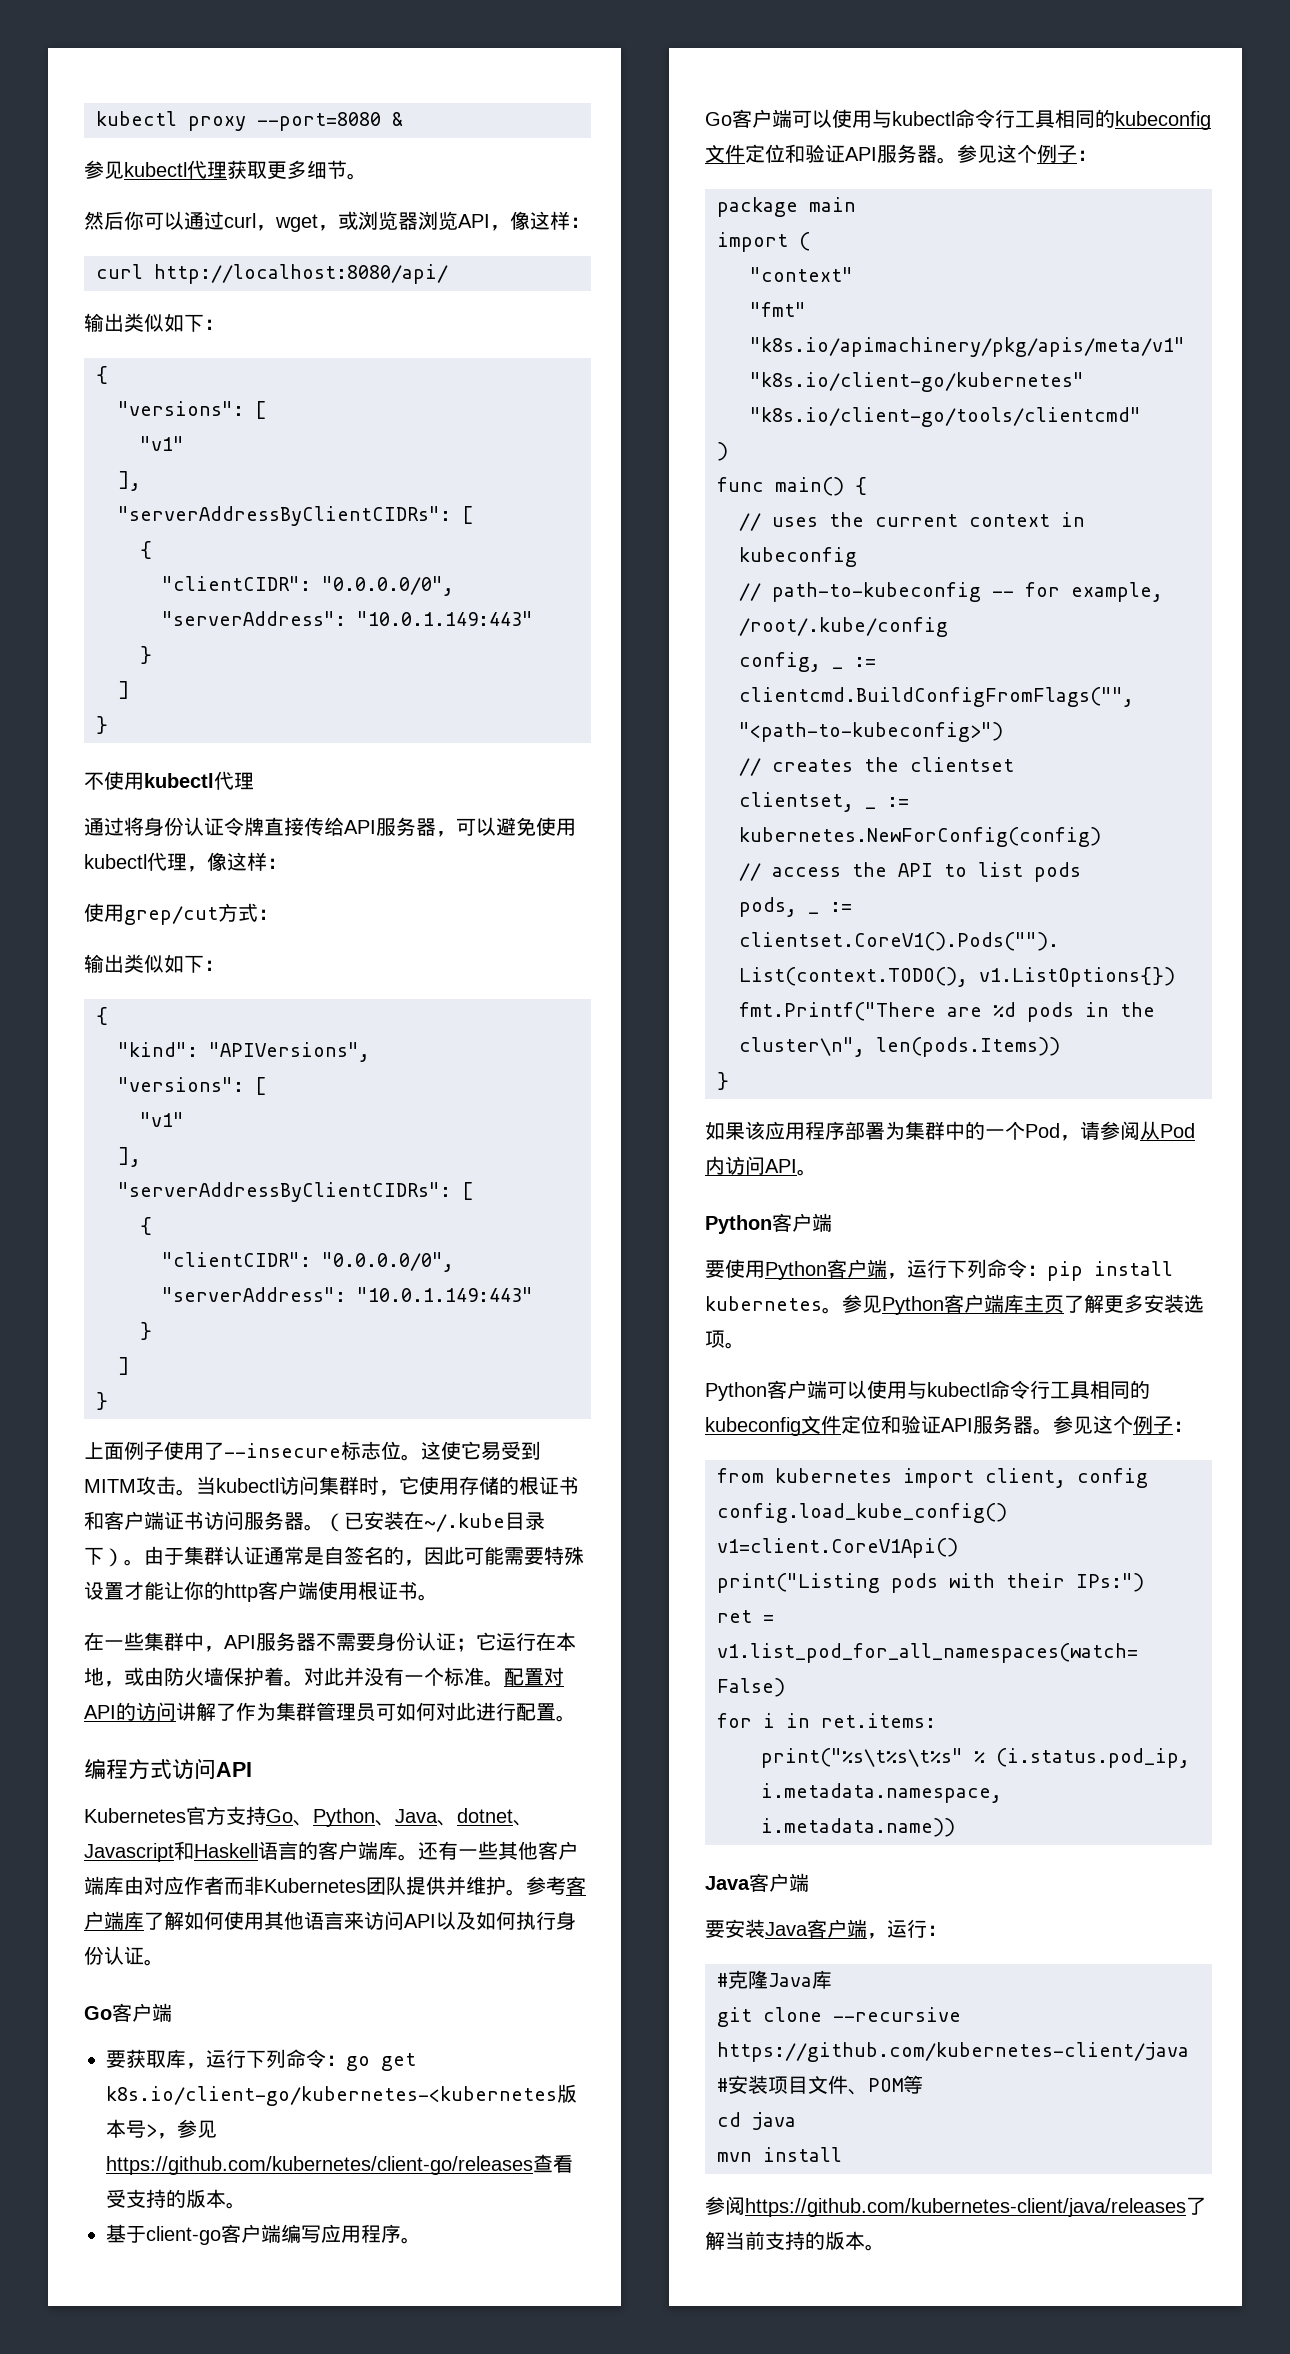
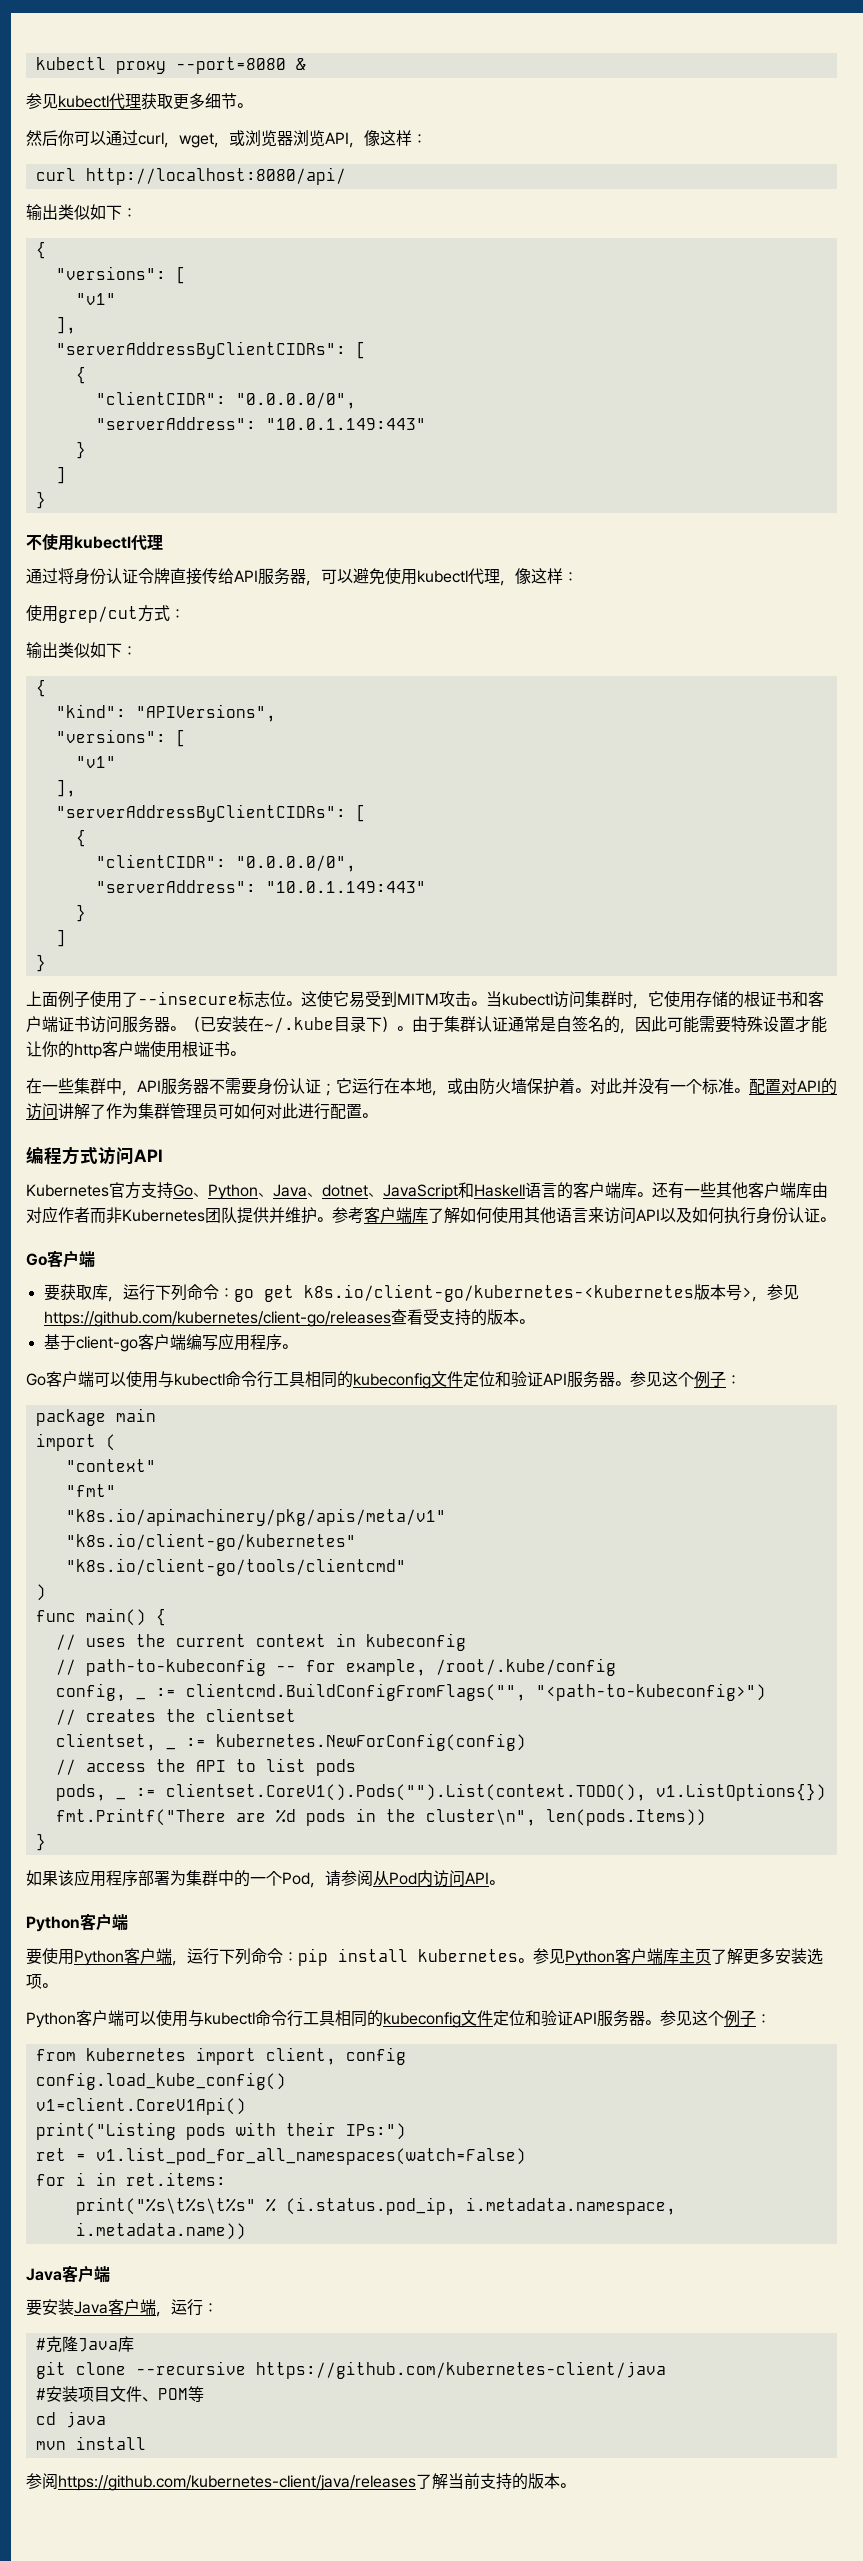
- Kubernetes官方支持Go、Python、Java、dotnet、Javascript和Haskell语言的客户端库。
+ Kubernetes官方支持Go、Python、Java、dotnet、JavaScript和Haskell语言的客户端库。

